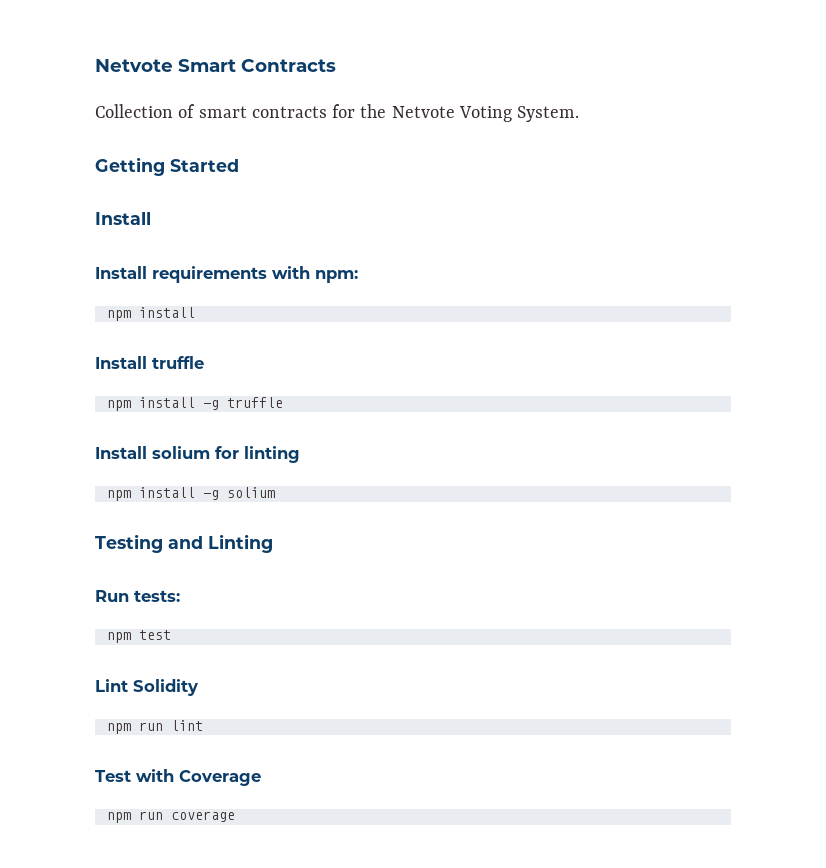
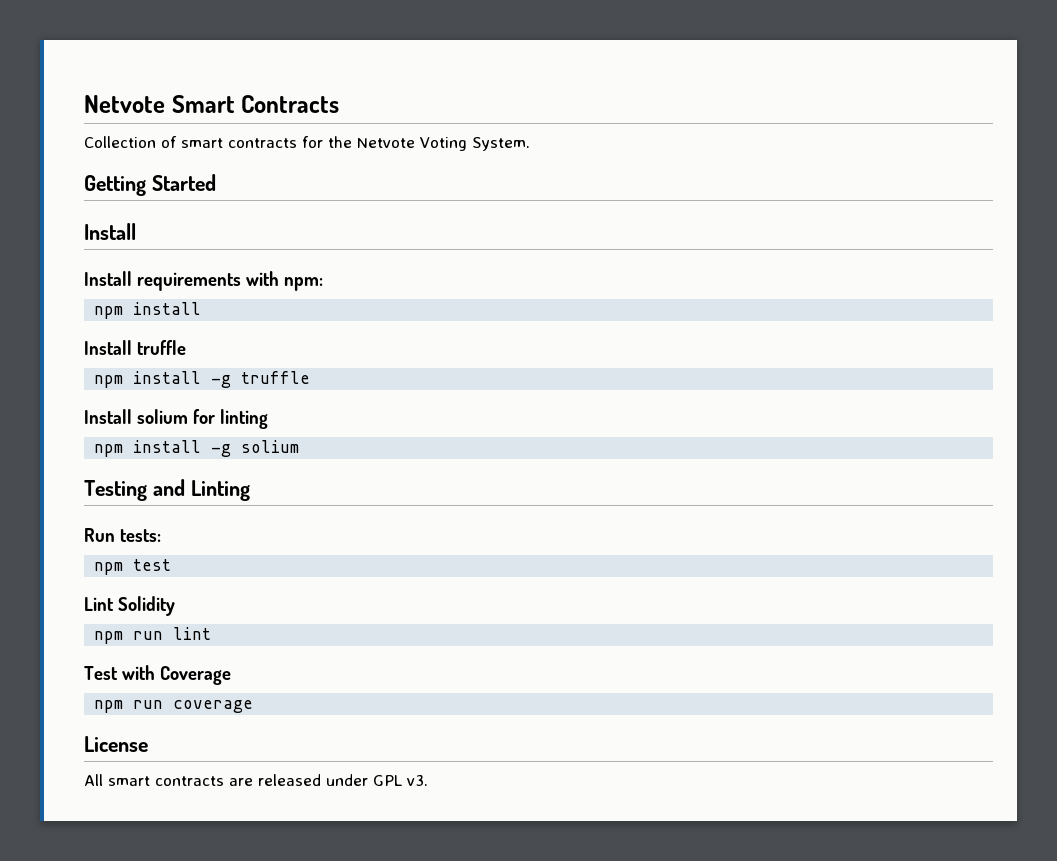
+ License
+ All smart contracts are released under GPL v3.

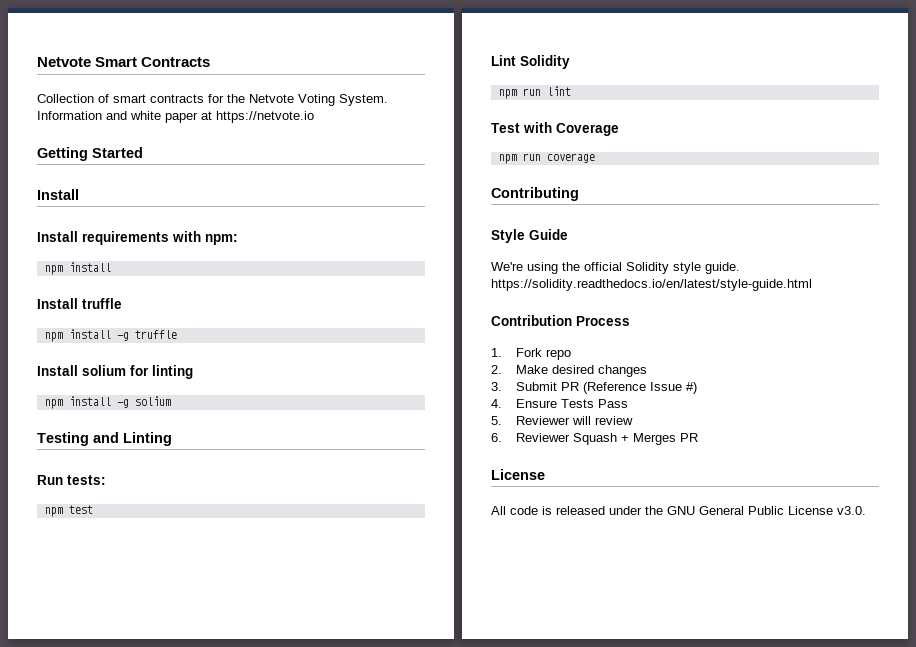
+ Information and white paper at https://netvote.io
+ Contributing
+ Style Guide
+ We're using the official Solidity style guide. https://solidity.readthedocs.io/en/latest/style-guide.html
+ Contribution Process
+ 1. Fork repo
+ 2. Make desired changes
+ 3. Submit PR (Reference Issue #)
+ 4. Ensure Tests Pass
+ 5. Reviewer will review
+ 6. Reviewer Squash + Merges PR
  License
- All smart contracts are released under GPL v3.
+ All code is released under the GNU General Public License v3.0.

